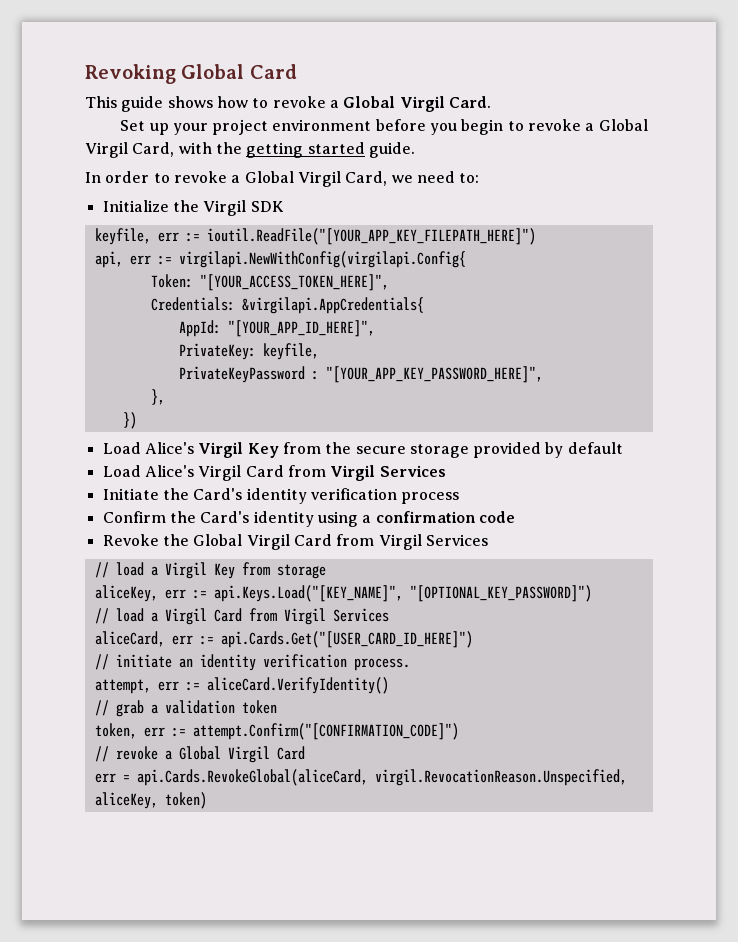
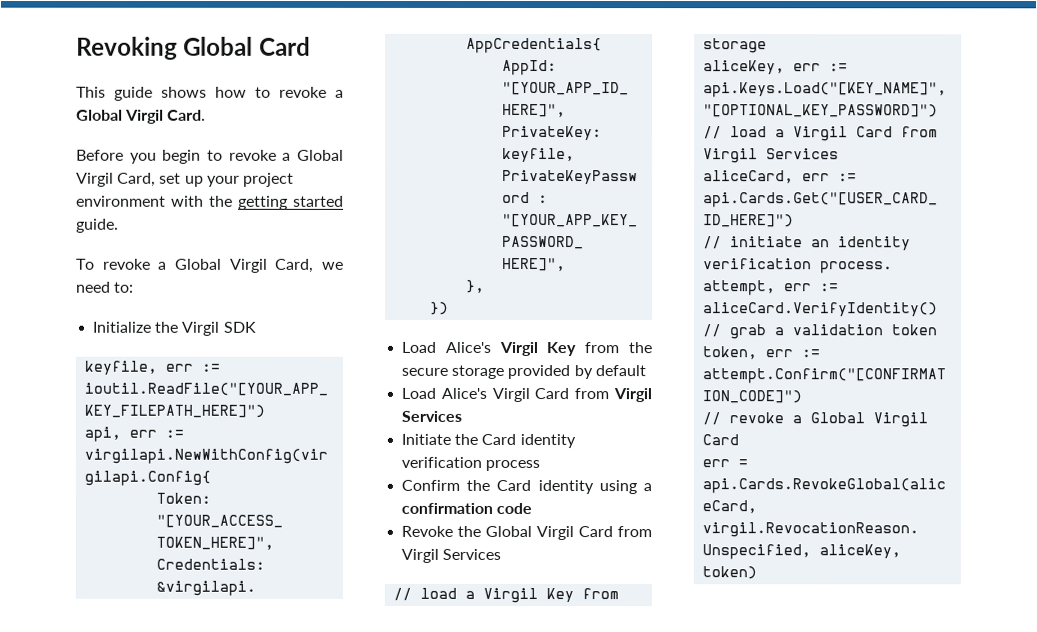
- Set up your project environment before you begin to revoke a Global Virgil Card, with the getting started guide.
+ Before you begin to revoke a Global Virgil Card, set up your project environment with the getting started guide.
- In order to revoke a Global Virgil Card, we need to:
+ To revoke a Global Virgil Card, we need to:
- Initiate the Card's identity verification process
+ Initiate the Card identity verification process
- Confirm the Card's identity using a confirmation code
+ Confirm the Card identity using a confirmation code

